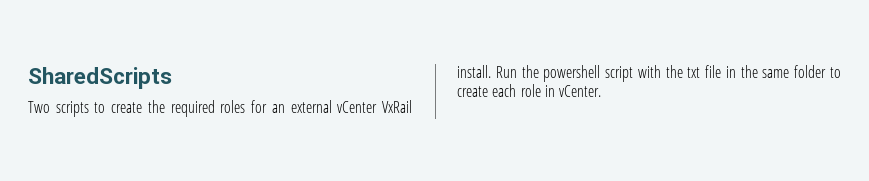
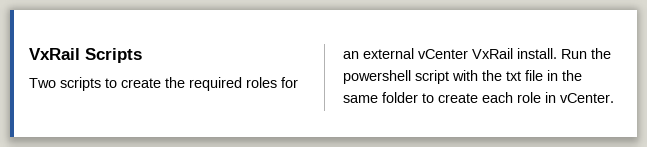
- SharedScripts
+ VxRail Scripts

